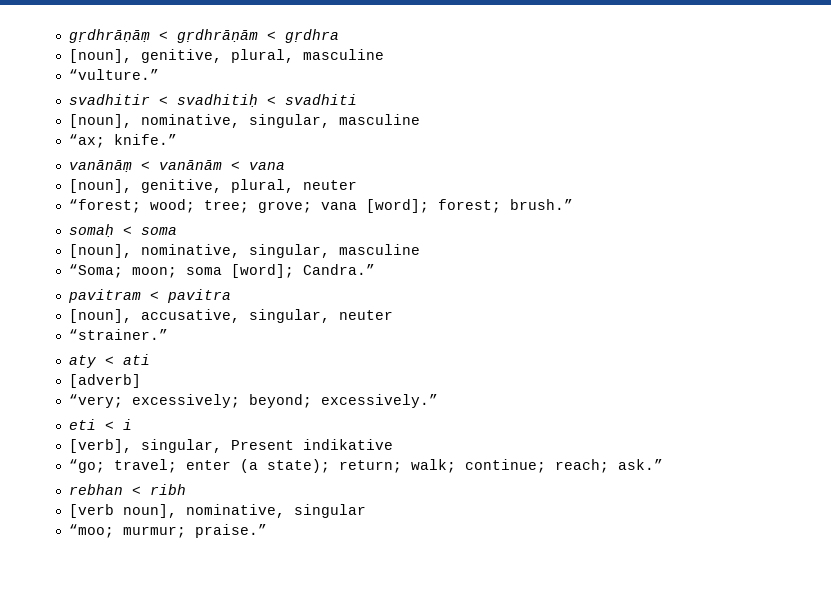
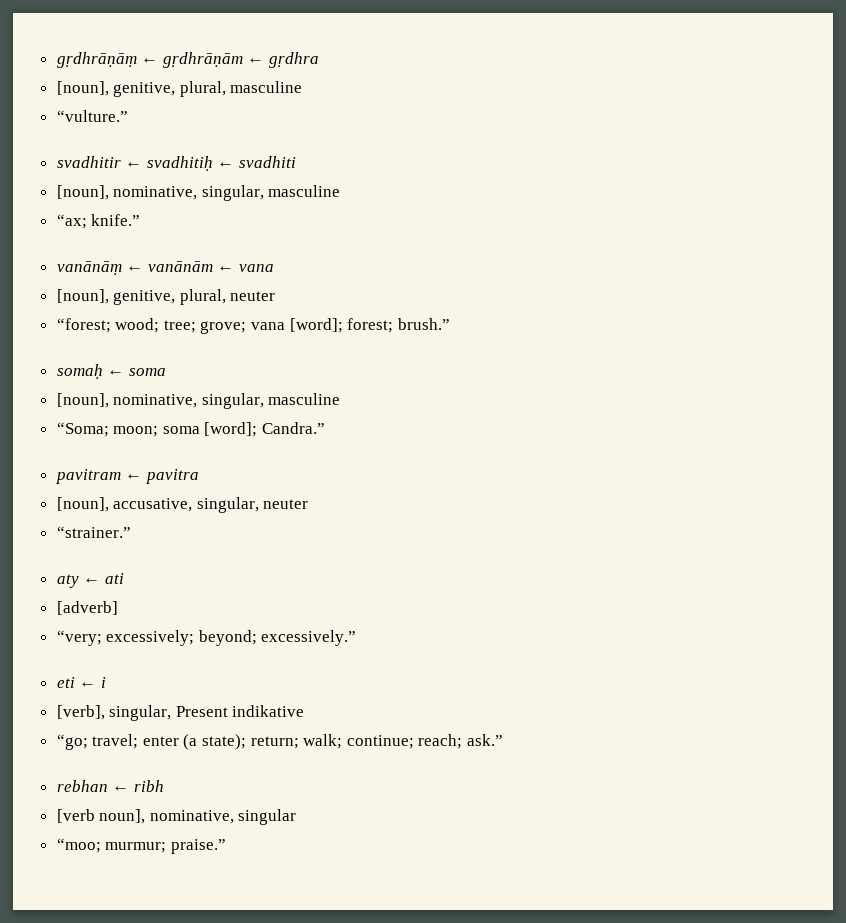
- gṛdhrāṇāṃ < gṛdhrāṇām < gṛdhra
+ gṛdhrāṇāṃ ← gṛdhrāṇām ← gṛdhra
- svadhitir < svadhitiḥ < svadhiti
+ svadhitir ← svadhitiḥ ← svadhiti
- vanānāṃ < vanānām < vana
+ vanānāṃ ← vanānām ← vana
- somaḥ < soma
+ somaḥ ← soma
- pavitram < pavitra
+ pavitram ← pavitra
- aty < ati
+ aty ← ati
- eti < i
+ eti ← i
- rebhan < ribh
+ rebhan ← ribh

